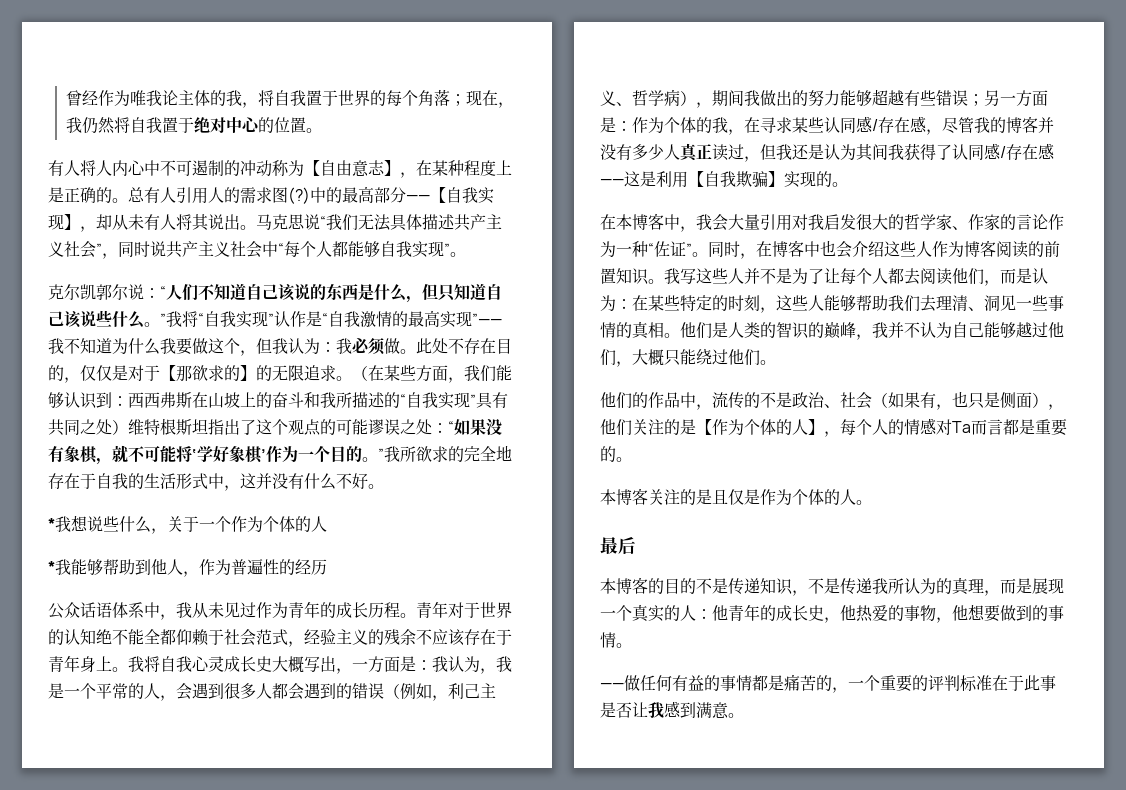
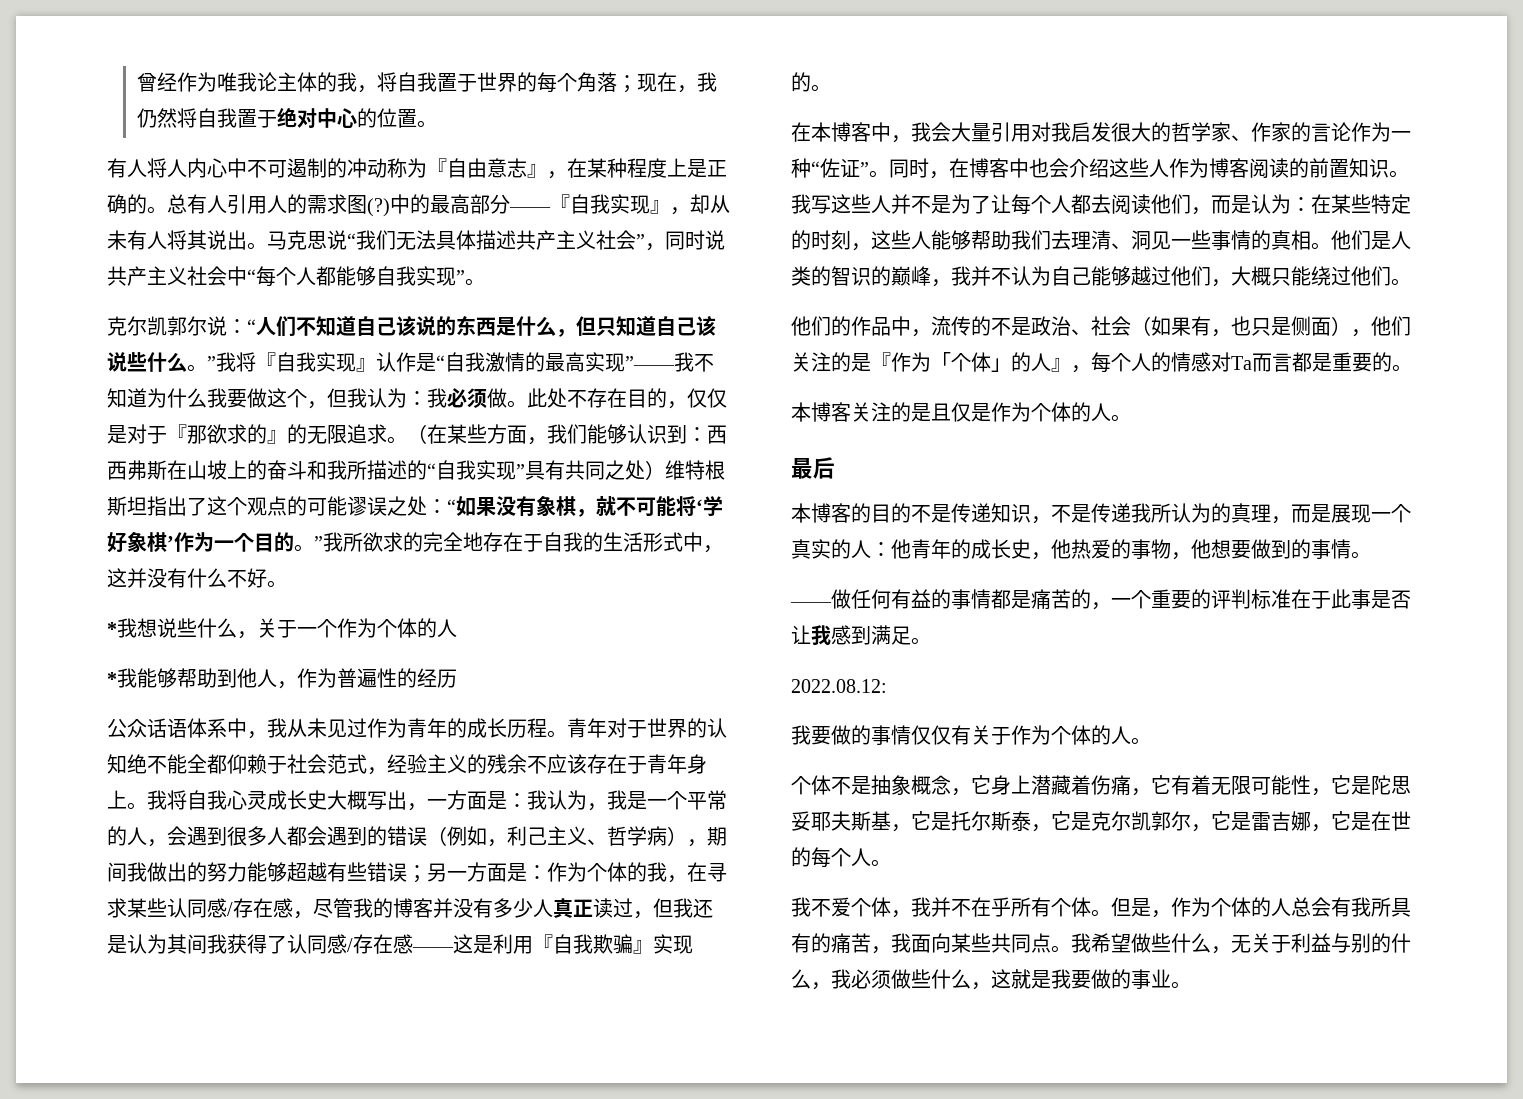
- 有人将人内心中不可遏制的冲动称为【自由意志】，在某种程度上是正确的。
+ 有人将人内心中不可遏制的冲动称为『自由意志』，在某种程度上是正确的。
- 中的最高部分——【自我实现】，却从未有人将其说出。
+ 中的最高部分——『自我实现』，却从未有人将其说出。
- 克尔凯郭尔说：“人们不知道自己该说的东西是什么，但只知道自己该说些什么。”我将“自我实现”认作是“自我激情的最高实现”——我不知道为什么我要做这个，但我认为：我必须做。
+ 克尔凯郭尔说：“人们不知道自己该说的东西是什么，但只知道自己该说些什么。”我将『自我实现』认作是“自我激情的最高实现”——我不知道为什么我要做这个，但我认为：我必须做。
- 此处不存在目的，仅仅是对于【那欲求的】的无限追求。
+ 此处不存在目的，仅仅是对于『那欲求的』的无限追求。
- 作为个体的我，在寻求某些认同感/存在感，尽管我的博客并没有多少人真正读过，但我还是认为其间我获得了认同感/存在感——这是利用【自我欺骗】实现的。
+ 作为个体的我，在寻求某些认同感/存在感，尽管我的博客并没有多少人真正读过，但我还是认为其间我获得了认同感/存在感——这是利用『自我欺骗』实现的。
- 他们的作品中，流传的不是政治、社会（如果有，也只是侧面），他们关注的是【作为个体的人】，每个人的情感对Ta而言都是重要的。
+ 他们的作品中，流传的不是政治、社会（如果有，也只是侧面），他们关注的是『作为「个体」的人』，每个人的情感对Ta而言都是重要的。
- ——做任何有益的事情都是痛苦的，一个重要的评判标准在于此事是否让我感到满意。
+ ——做任何有益的事情都是痛苦的，一个重要的评判标准在于此事是否让我感到满足。
+ 2022.08.12:
+ 我要做的事情仅仅有关于作为个体的人。
+ 个体不是抽象概念，它身上潜藏着伤痛，它有着无限可能性，它是陀思妥耶夫斯基，它是托尔斯泰，它是克尔凯郭尔，它是雷吉娜，它是在世的每个人。
+ 我不爱个体，我并不在乎所有个体。但是，作为个体的人总会有我所具有的痛苦，我面向某些共同点。我希望做些什么，无关于利益与别的什么，我必须做些什么，这就是我要做的事业。

